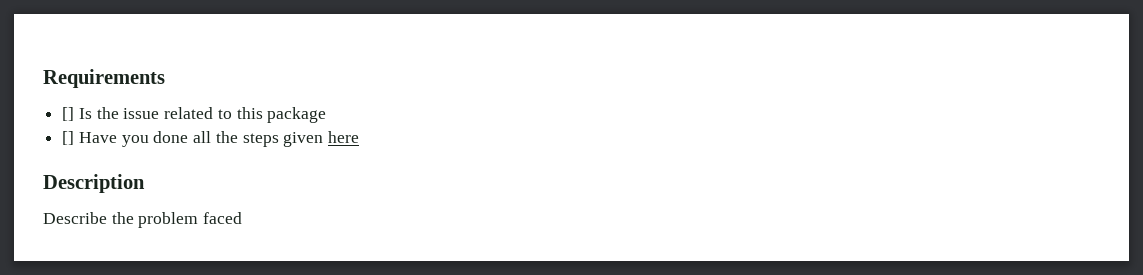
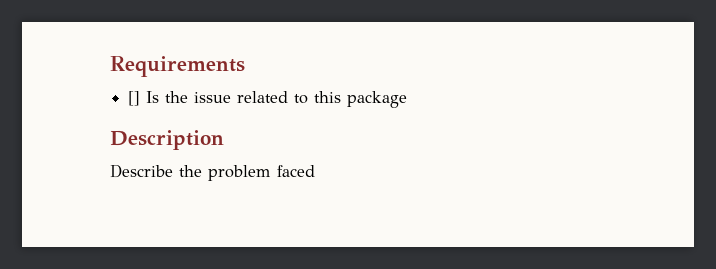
- [] Have you done all the steps given here

